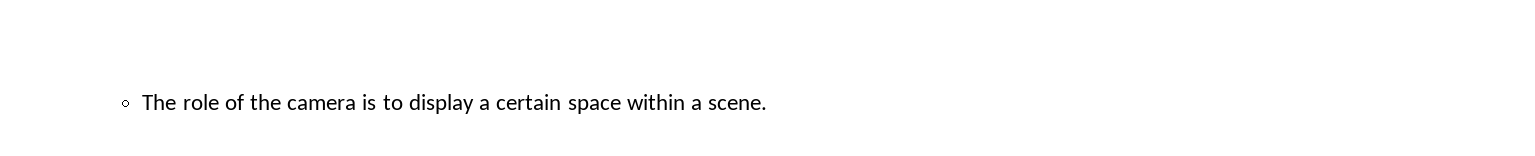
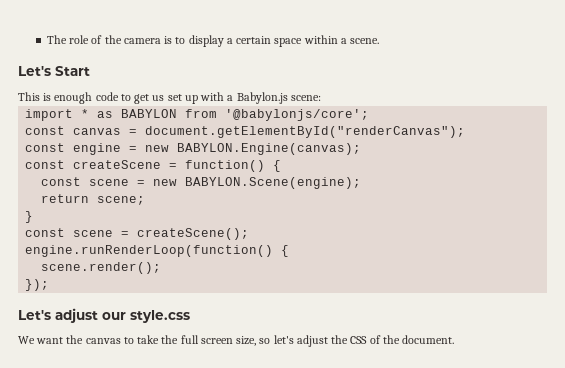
+ Let's Start
+ This is enough code to get us set up with a Babylon.js scene:
+ import * as BABYLON from '@babylonjs/core';
+ const canvas = document.getElementById("renderCanvas");
+ const engine = new BABYLON.Engine(canvas);
+ const createScene = function() {
+ const scene = new BABYLON.Scene(engine);
+ return scene;
+ }
+ const scene = createScene();
+ engine.runRenderLoop(function() {
+ scene.render();
+ });
+ Let's adjust our style.css
+ We want the canvas to take the full screen size, so let's adjust the CSS of the document.

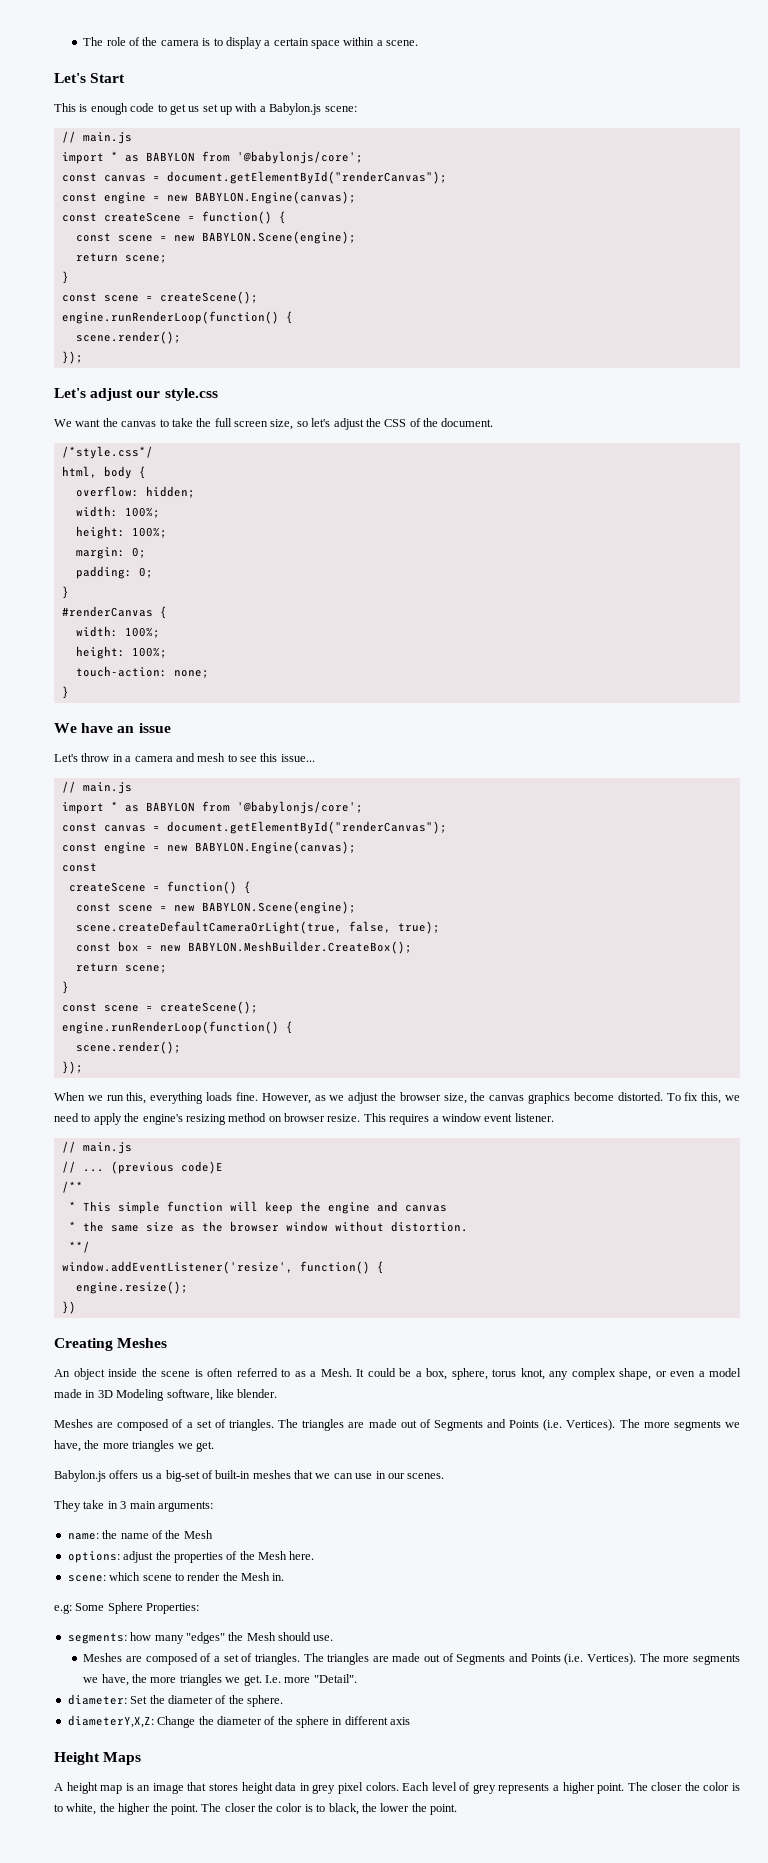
  This is enough code to get us set up with a Babylon.js scene:
+ // main.js
+ /*style.css*/
+ html, body {
+ overflow: hidden;
+ width: 100%;
+ height: 100%;
+ margin: 0;
+ padding: 0;
+ }
+ #renderCanvas {
+ width: 100%;
+ height: 100%;
+ touch-action: none;
+ }
+ We have an issue
+ Let's throw in a camera and mesh to see this issue...
+ // main.js
+ import * as BABYLON from '@babylonjs/core';
+ const canvas = document.getElementById("renderCanvas");
+ const engine = new BABYLON.Engine(canvas);
+ const
+ createScene = function() {
+ const scene = new BABYLON.Scene(engine);
+ scene.createDefaultCameraOrLight(true, false, true);
+ const box = new BABYLON.MeshBuilder.CreateBox();
+ return scene;
+ }
+ const scene = createScene();
+ engine.runRenderLoop(function() {
+ scene.render();
+ });
+ When we run this, everything loads fine. However, as we adjust the browser size, the canvas graphics become distorted. To fix this, we need to apply the engine's resizing method on browser resize. This requires a window event listener.
+ // main.js
+ // ... (previous code)E
+ /**
+ * This simple function will keep the engine and canvas
+ * the same size as the browser window without distortion.
+ **/
+ window.addEventListener('resize', function() {
+ engine.resize();
+ })
+ Creating Meshes
+ An object inside the scene is often referred to as a Mesh. It could be a box, sphere, torus knot, any complex shape, or even a model made in 3D Modeling software, like blender.
+ Meshes are composed of a set of triangles. The triangles are made out of Segments and Points (i.e. Vertices). The more segments we have, the more triangles we get.
+ Babylon.js offers us a big-set of built-in meshes that we can use in our scenes.
+ They take in 3 main arguments:
+ name: the name of the Mesh
+ options: adjust the properties of the Mesh here.
+ scene: which scene to render the Mesh in.
+ e.g: Some Sphere Properties:
+ segments: how many "edges" the Mesh should use.
+ Meshes are composed of a set of triangles. The triangles are made out of Segments and Points (i.e. Vertices). The more segments we have, the more triangles we get. I.e. more "Detail".
+ diameter: Set the diameter of the sphere.
+ diameterY,X,Z: Change the diameter of the sphere in different axis
+ Height Maps
+ A height map is an image that stores height data in grey pixel colors. Each level of grey represents a higher point. The closer the color is to white, the higher the point. The closer the color is to black, the lower the point.

